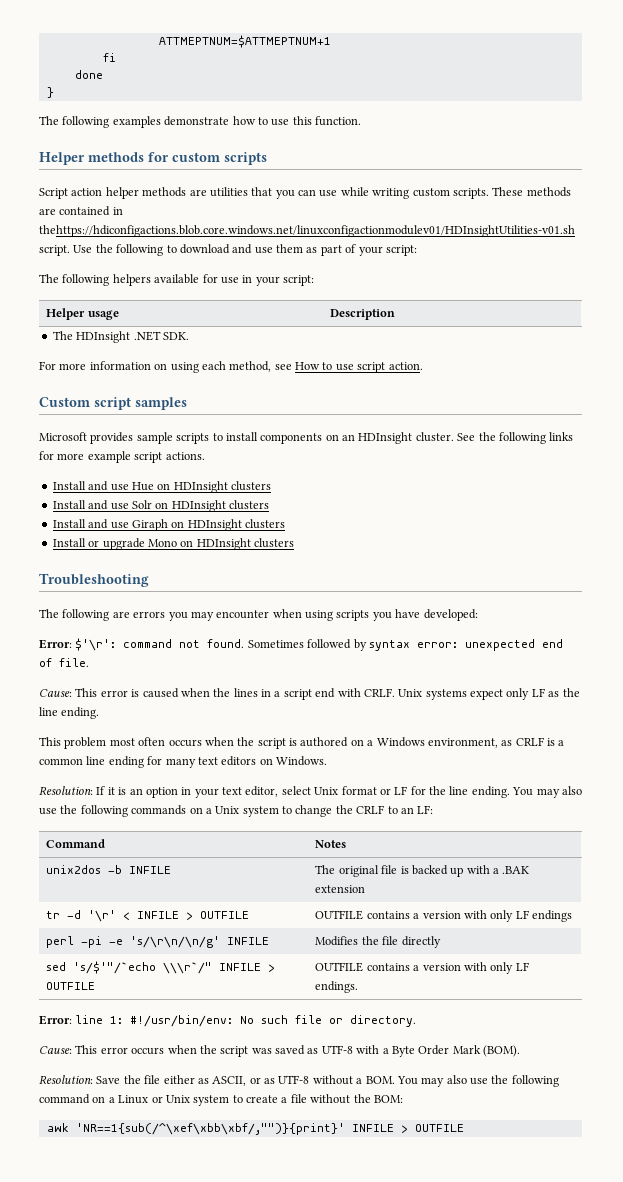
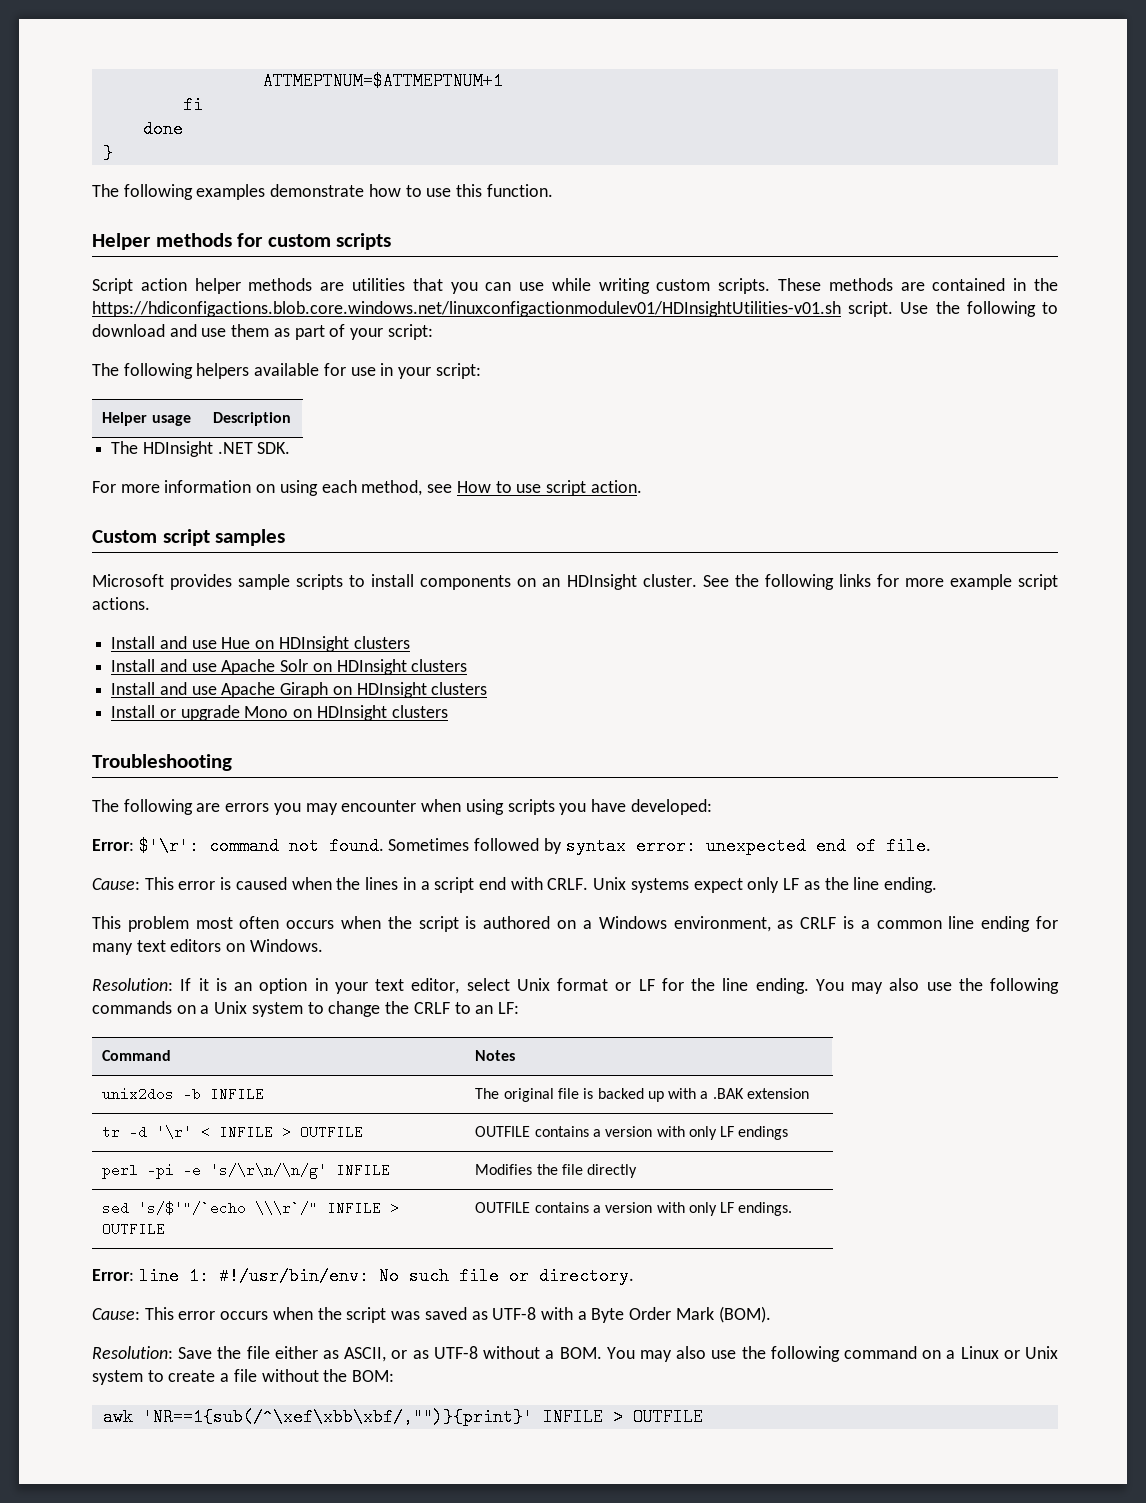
- These methods are contained in thehttps://hdiconfigactions.blob.core.windows.net/linuxconfigactionmodulev01/HDInsightUtilities-v01.sh script.
+ These methods are contained in the https://hdiconfigactions.blob.core.windows.net/linuxconfigactionmodulev01/HDInsightUtilities-v01.sh script.
- Install and use Solr on HDInsight clusters
+ Install and use Apache Solr on HDInsight clusters
- Install and use Giraph on HDInsight clusters
+ Install and use Apache Giraph on HDInsight clusters

